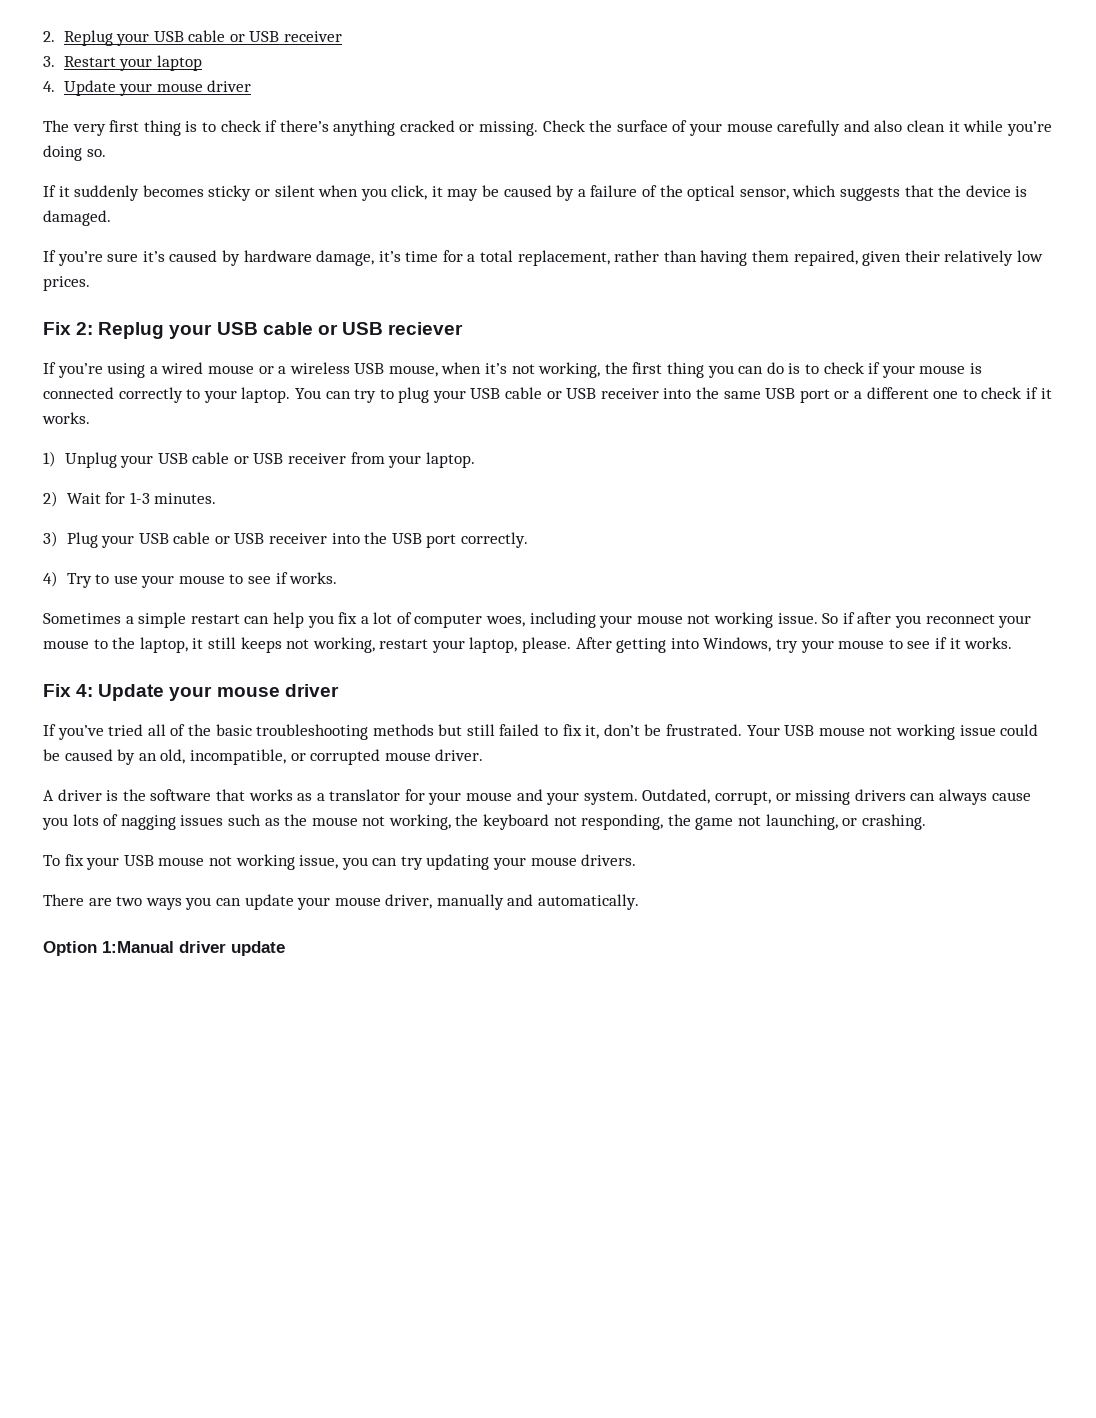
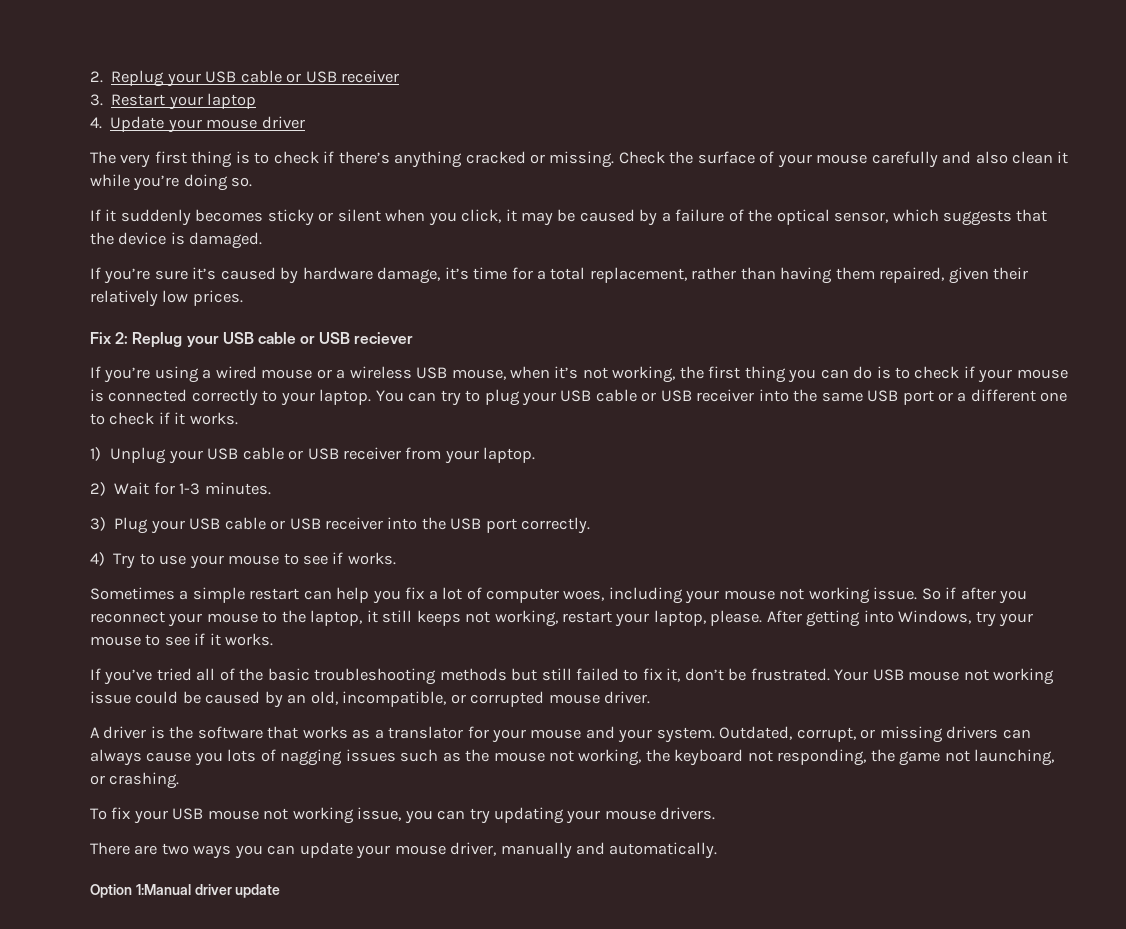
- Fix 4: Update your mouse driver

